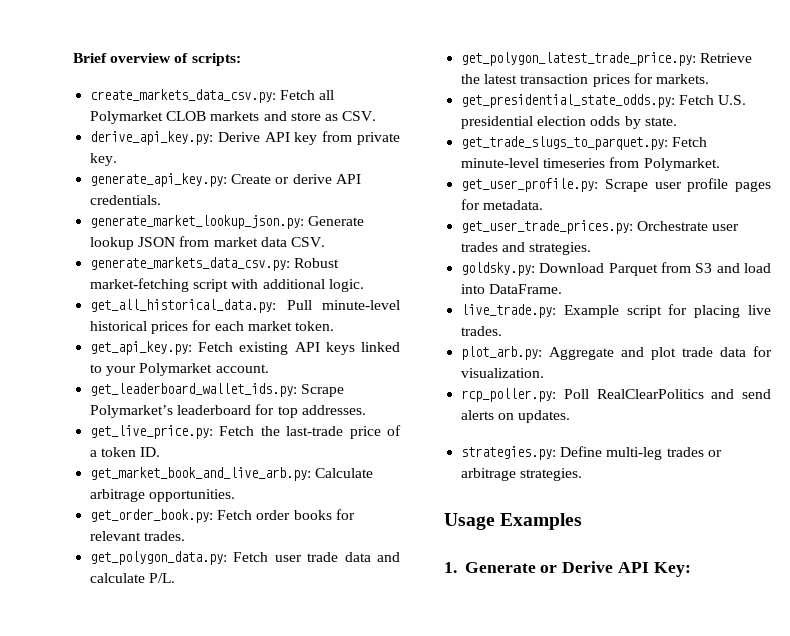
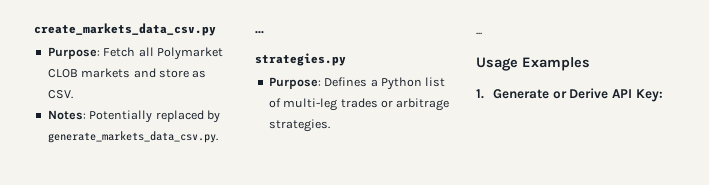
- Brief overview of scripts:
- create_markets_data_csv.py: Fetch all Polymarket CLOB markets and store as CSV.
+ create_markets_data_csv.py
+ Purpose: Fetch all Polymarket CLOB markets and store as CSV.
- derive_api_key.py: Derive API key from private key.
- generate_api_key.py: Create or derive API credentials.
- generate_market_lookup_json.py: Generate lookup JSON from market data CSV.
- generate_markets_data_csv.py: Robust market-fetching script with additional logic.
- get_all_historical_data.py: Pull minute-level historical prices for each market token.
- get_api_key.py: Fetch existing API keys linked to your Polymarket account.
- get_leaderboard_wallet_ids.py: Scrape Polymarket’s leaderboard for top addresses.
- get_live_price.py: Fetch the last-trade price of a token ID.
- get_market_book_and_live_arb.py: Calculate arbitrage opportunities.
- get_order_book.py: Fetch order books for relevant trades.
- get_polygon_data.py: Fetch user trade data and calculate P/L.
- get_polygon_latest_trade_price.py: Retrieve the latest transaction prices for markets.
- get_presidential_state_odds.py: Fetch U.S. presidential election odds by state.
- get_trade_slugs_to_parquet.py: Fetch minute-level timeseries from Polymarket.
- get_user_profile.py: Scrape user profile pages for metadata.
- get_user_trade_prices.py: Orchestrate user trades and strategies.
- goldsky.py: Download Parquet from S3 and load into DataFrame.
- live_trade.py: Example script for placing live trades.
- plot_arb.py: Aggregate and plot trade data for visualization.
- rcp_poller.py: Poll RealClearPolitics and send alerts on updates.
- strategies.py: Define multi-leg trades or arbitrage strategies.
+ Notes: Potentially replaced by generate_markets_data_csv.py.
+ ...
+ strategies.py
+ Purpose: Defines a Python list of multi-leg trades or arbitrage strategies.
+ ...

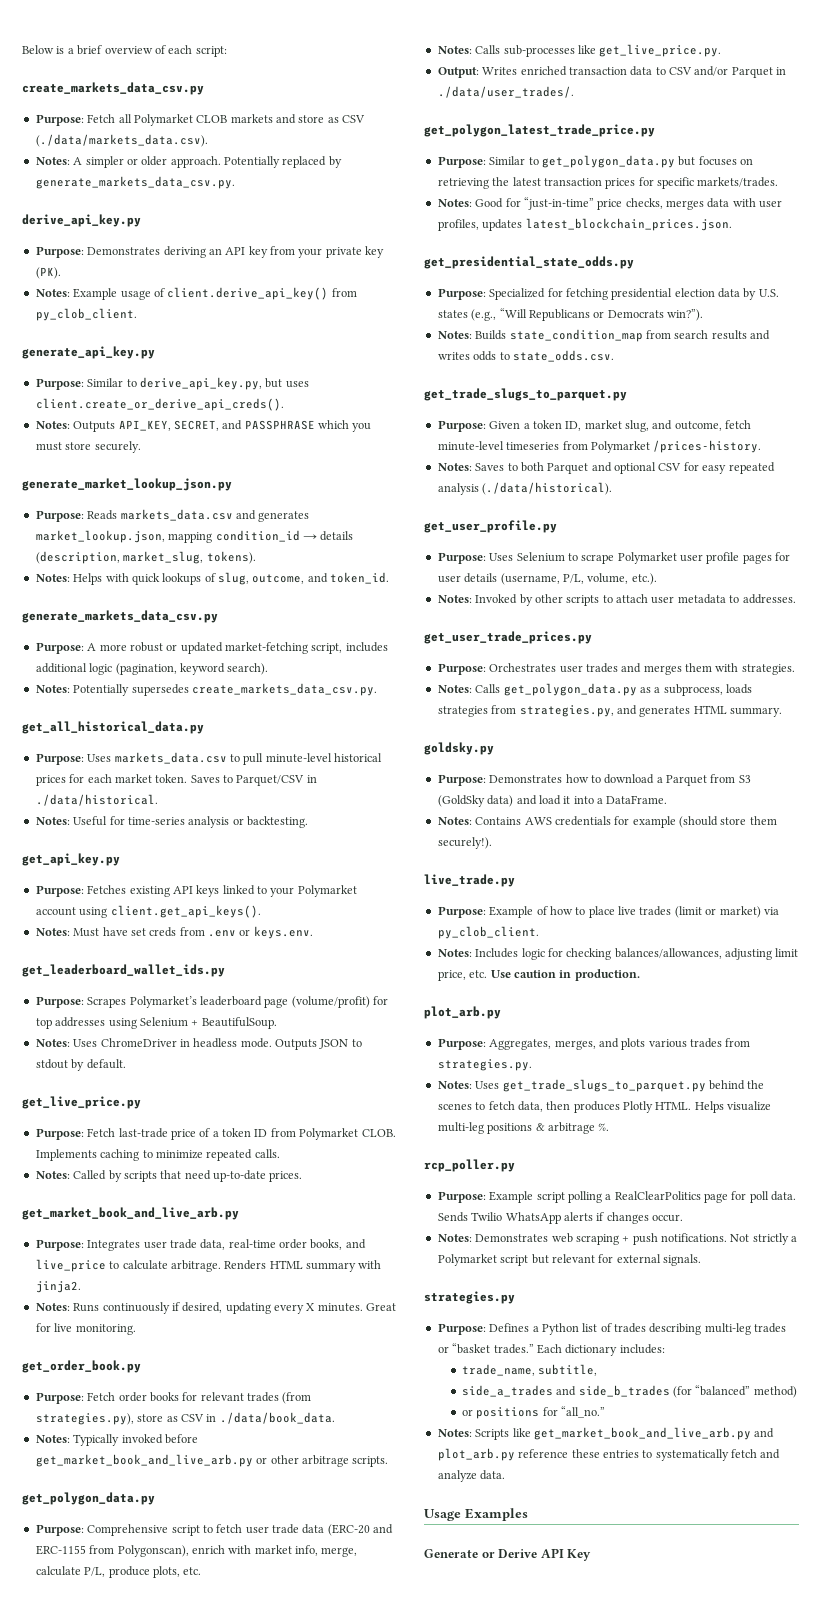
+ Below is a brief overview of each script:
- Purpose: Fetch all Polymarket CLOB markets and store as CSV.
- Notes: Potentially replaced by generate_markets_data_csv.py.
- ...
+ Purpose: Fetch all Polymarket CLOB markets and store as CSV (./data/markets_data.csv).
+ Notes: A simpler or older approach. Potentially replaced by generate_markets_data_csv.py.
+ derive_api_key.py
+ Purpose: Demonstrates deriving an API key from your private key (PK).
+ Notes: Example usage of client.derive_api_key() from py_clob_client.
+ generate_api_key.py
+ Purpose: Similar to derive_api_key.py, but uses client.create_or_derive_api_creds().
+ Notes: Outputs API_KEY, SECRET, and PASSPHRASE which you must store securely.
+ generate_market_lookup_json.py
+ Purpose: Reads markets_data.csv and generates market_lookup.json, mapping condition_id → details (description, market_slug, tokens).
+ Notes: Helps with quick lookups of slug, outcome, and token_id.
+ generate_markets_data_csv.py
+ Purpose: A more robust or updated market-fetching script, includes additional logic (pagination, keyword search).
+ Notes: Potentially supersedes create_markets_data_csv.py.
+ get_all_historical_data.py
+ Purpose: Uses markets_data.csv to pull minute-level historical prices for each market token. Saves to Parquet/CSV in ./data/historical.
+ Notes: Useful for time-series analysis or backtesting.
+ get_api_key.py
+ Purpose: Fetches existing API keys linked to your Polymarket account using client.get_api_keys().
+ Notes: Must have set creds from .env or keys.env.
+ get_leaderboard_wallet_ids.py
+ Purpose: Scrapes Polymarket’s leaderboard page (volume/profit) for top addresses using Selenium + BeautifulSoup.
+ Notes: Uses ChromeDriver in headless mode. Outputs JSON to stdout by default.
+ get_live_price.py
+ Purpose: Fetch last-trade price of a token ID from Polymarket CLOB. Implements caching to minimize repeated calls.
+ Notes: Called by scripts that need up-to-date prices.
+ get_market_book_and_live_arb.py
+ Purpose: Integrates user trade data, real-time order books, and live_price to calculate arbitrage. Renders HTML summary with jinja2.
+ Notes: Runs continuously if desired, updating every X minutes. Great for live monitoring.
+ get_order_book.py
+ Purpose: Fetch order books for relevant trades (from strategies.py), store as CSV in ./data/book_data.
+ Notes: Typically invoked before get_market_book_and_live_arb.py or other arbitrage scripts.
+ get_polygon_data.py
+ Purpose: Comprehensive script to fetch user trade data (ERC-20 and ERC-1155 from Polygonscan), enrich with market info, merge, calculate P/L, produce plots, etc.
+ Notes: Calls sub-processes like get_live_price.py.
+ Output: Writes enriched transaction data to CSV and/or Parquet in ./data/user_trades/.
+ get_polygon_latest_trade_price.py
+ Purpose: Similar to get_polygon_data.py but focuses on retrieving the latest transaction prices for specific markets/trades.
+ Notes: Good for “just-in-time” price checks, merges data with user profiles, updates latest_blockchain_prices.json.
+ get_presidential_state_odds.py
+ Purpose: Specialized for fetching presidential election data by U.S. states (e.g., “Will Republicans or Democrats win?”).
+ Notes: Builds state_condition_map from search results and writes odds to state_odds.csv.
+ get_trade_slugs_to_parquet.py
+ Purpose: Given a token ID, market slug, and outcome, fetch minute-level timeseries from Polymarket /prices-history.
+ Notes: Saves to both Parquet and optional CSV for easy repeated analysis (./data/historical).
+ get_user_profile.py
+ Purpose: Uses Selenium to scrape Polymarket user profile pages for user details (username, P/L, volume, etc.).
+ Notes: Invoked by other scripts to attach user metadata to addresses.
+ get_user_trade_prices.py
+ Purpose: Orchestrates user trades and merges them with strategies.
+ Notes: Calls get_polygon_data.py as a subprocess, loads strategies from strategies.py, and generates HTML summary.
+ goldsky.py
+ Purpose: Demonstrates how to download a Parquet from S3 (GoldSky data) and load it into a DataFrame.
+ Notes: Contains AWS credentials for example (should store them securely!).
+ live_trade.py
+ Purpose: Example of how to place live trades (limit or market) via py_clob_client.
+ Notes: Includes logic for checking balances/allowances, adjusting limit price, etc. Use caution in production.
+ plot_arb.py
+ Purpose: Aggregates, merges, and plots various trades from strategies.py.
+ Notes: Uses get_trade_slugs_to_parquet.py behind the scenes to fetch data, then produces Plotly HTML. Helps visualize multi-leg positions & arbitrage %.
+ rcp_poller.py
+ Purpose: Example script polling a RealClearPolitics page for poll data. Sends Twilio WhatsApp alerts if changes occur.
+ Notes: Demonstrates web scraping + push notifications. Not strictly a Polymarket script but relevant for external signals.
- Purpose: Defines a Python list of multi-leg trades or arbitrage strategies.
- ...
+ Purpose: Defines a Python list of trades describing multi-leg trades or “basket trades.” Each dictionary includes:
+ trade_name, subtitle,
+ side_a_trades and side_b_trades (for “balanced” method)
+ or positions for “all_no.”
+ Notes: Scripts like get_market_book_and_live_arb.py and plot_arb.py reference these entries to systematically fetch and analyze data.
- 1. Generate or Derive API Key:
+ Generate or Derive API Key

